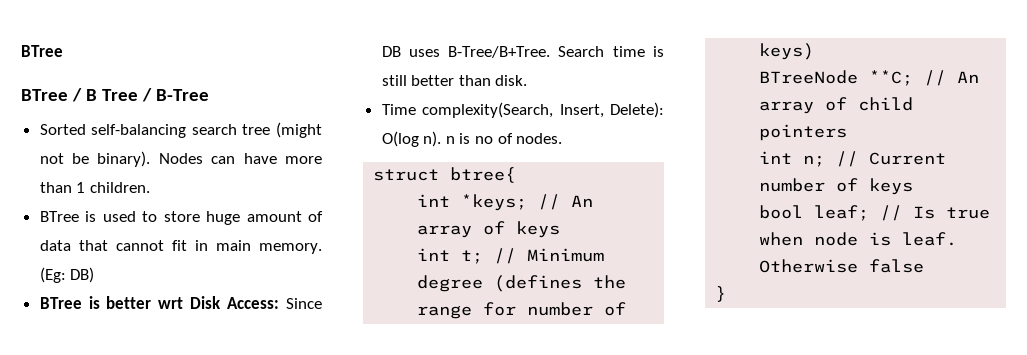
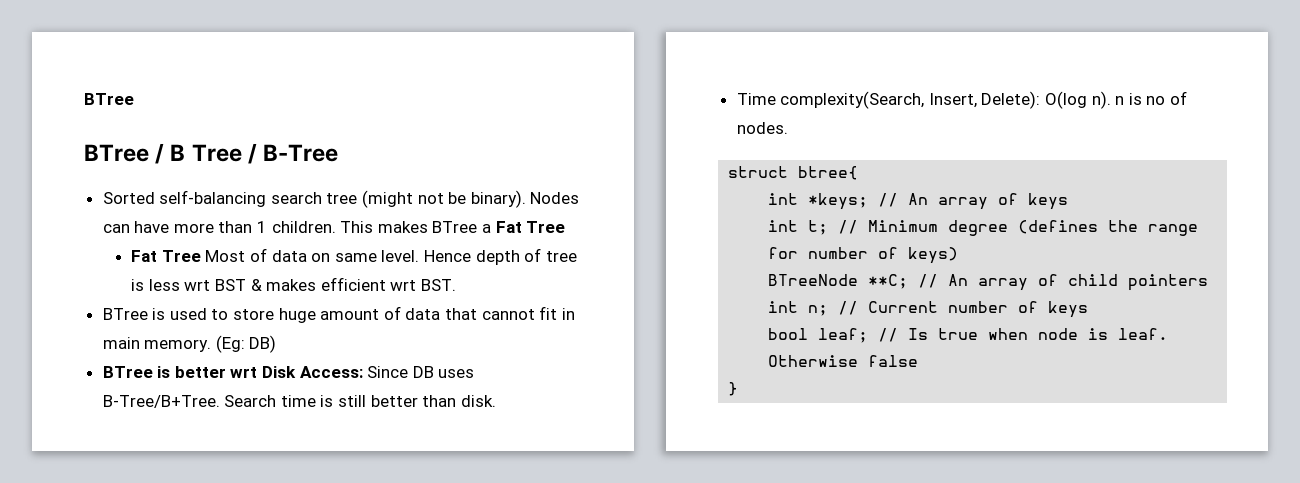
+ This makes BTree a Fat Tree
+ Fat Tree Most of data on same level. Hence depth of tree is less wrt BST & makes efficient wrt BST.

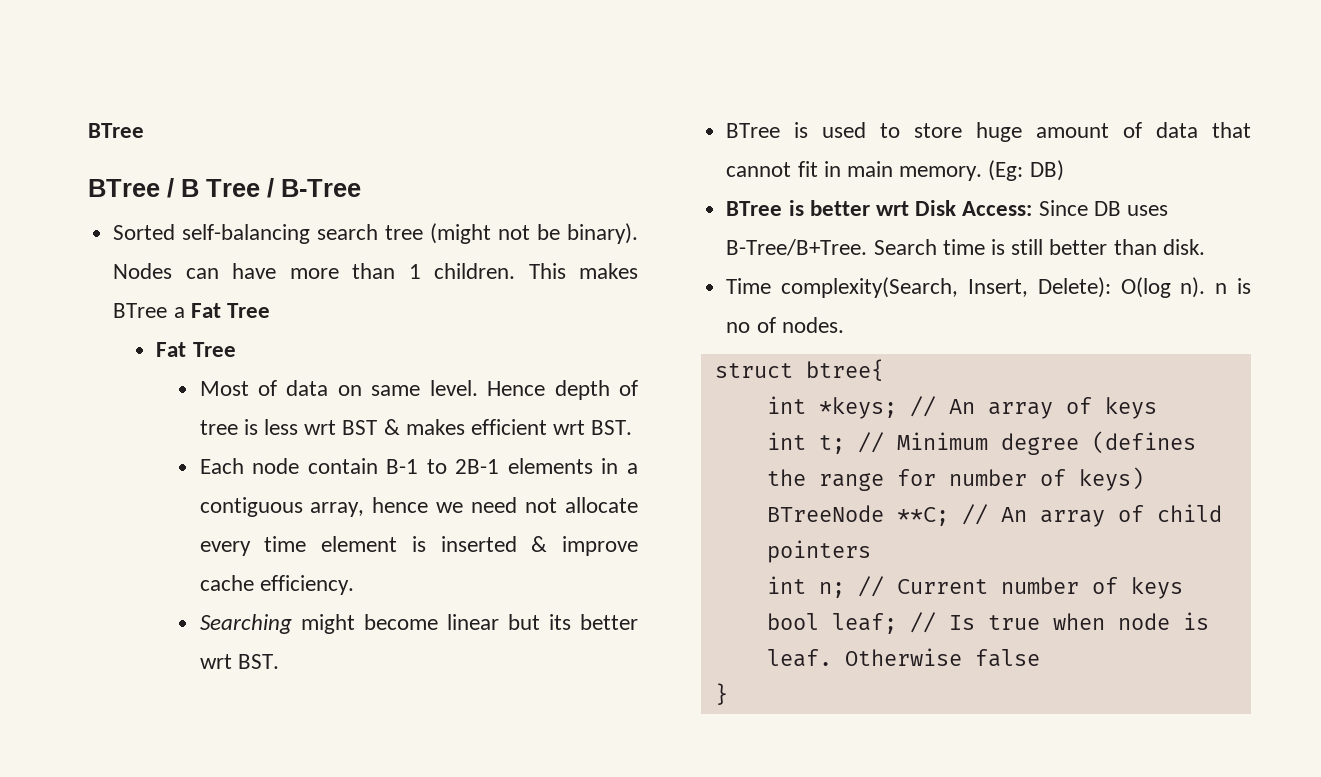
  This makes BTree a Fat Tree
- Fat Tree Most of data on same level.
+ Fat Tree
+ Most of data on same level.
+ Each node contain B-1 to 2B-1 elements in a contiguous array, hence we need not allocate every time element is inserted & improve cache efficiency.
+ Searching might become linear but its better wrt BST.

